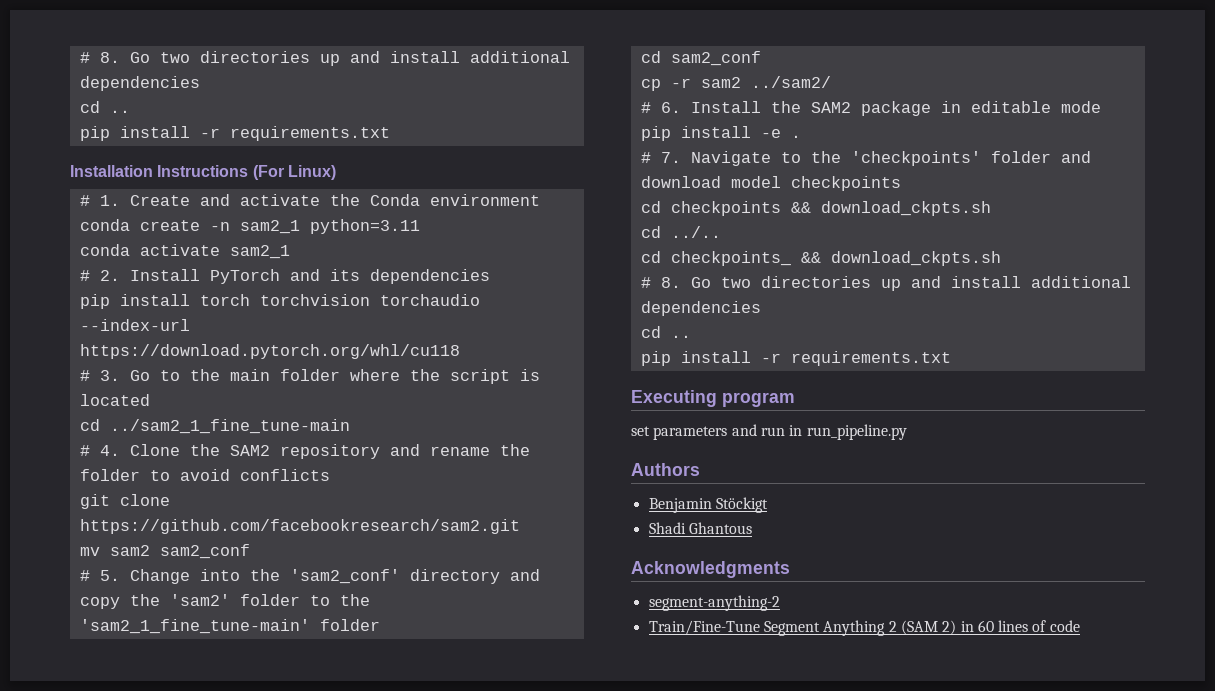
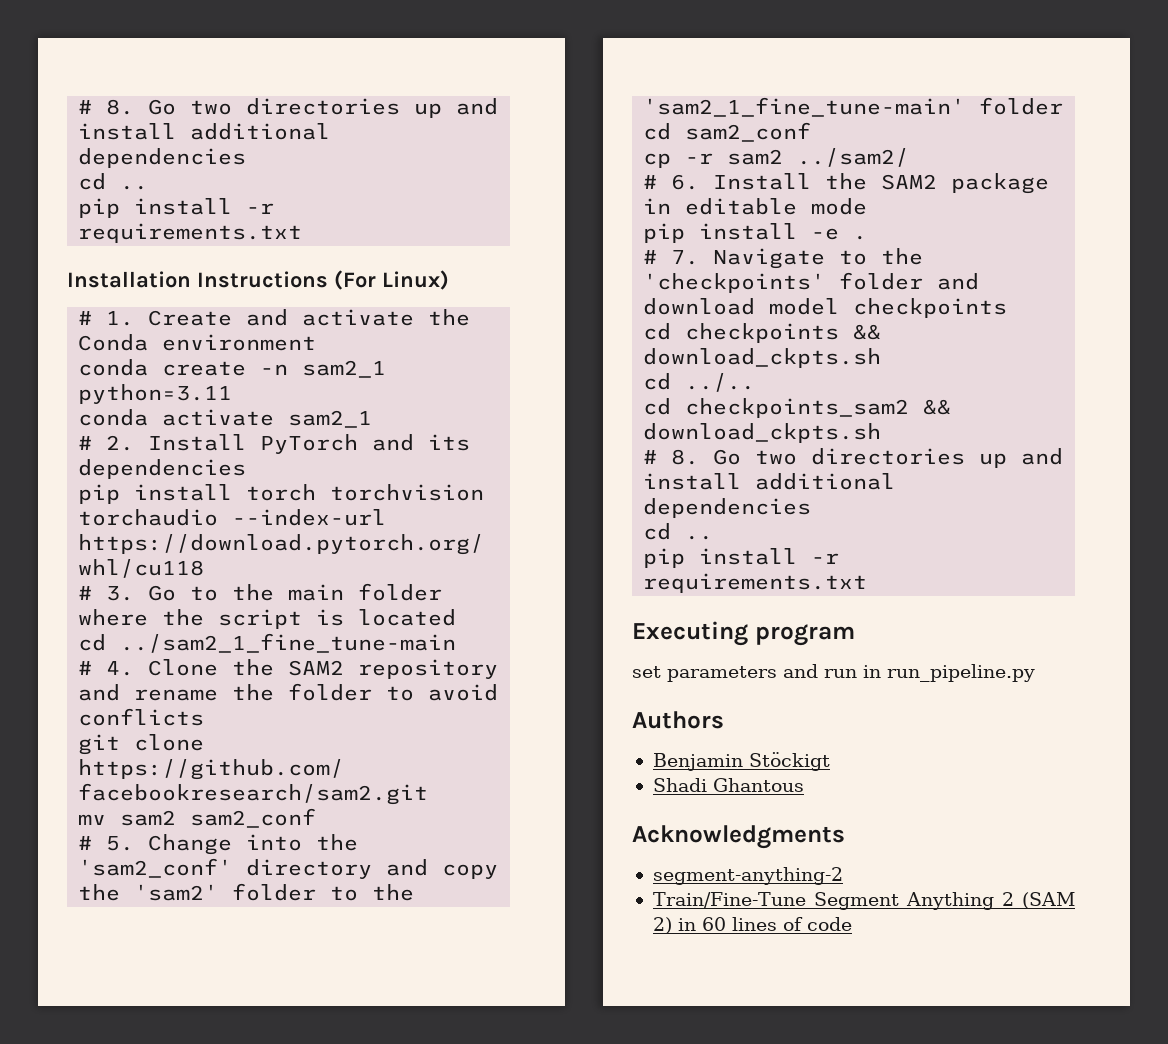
- cd checkpoints_ && download_ckpts.sh
+ cd checkpoints_sam2 && download_ckpts.sh

